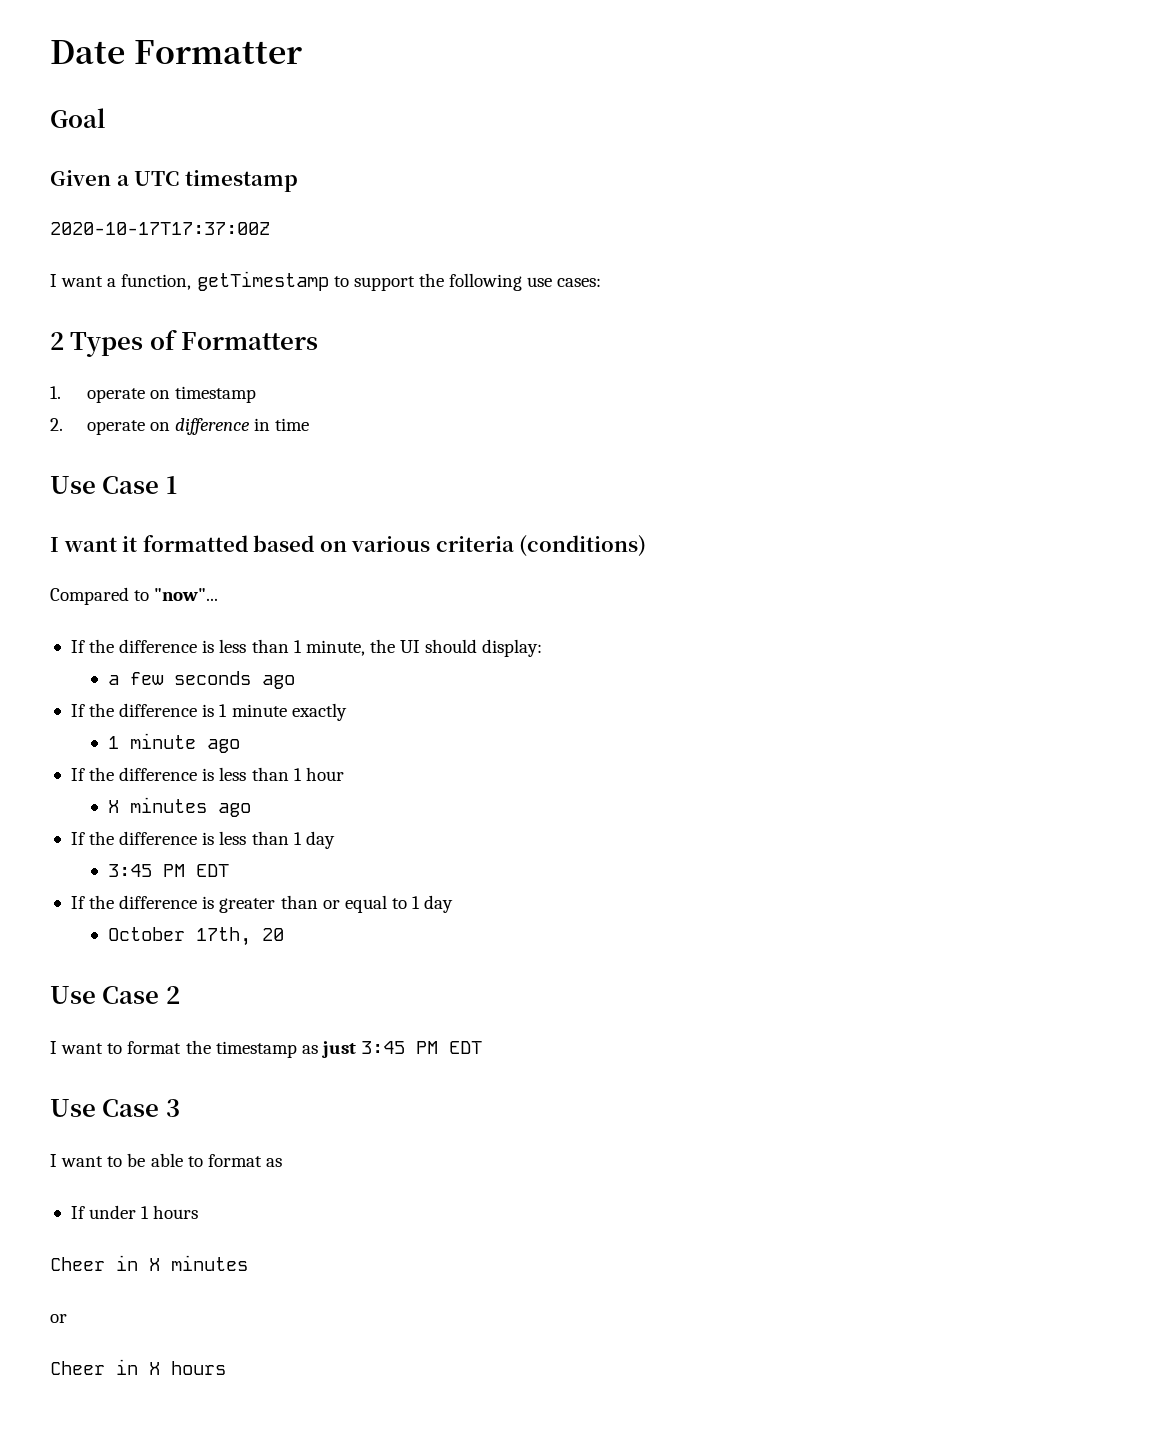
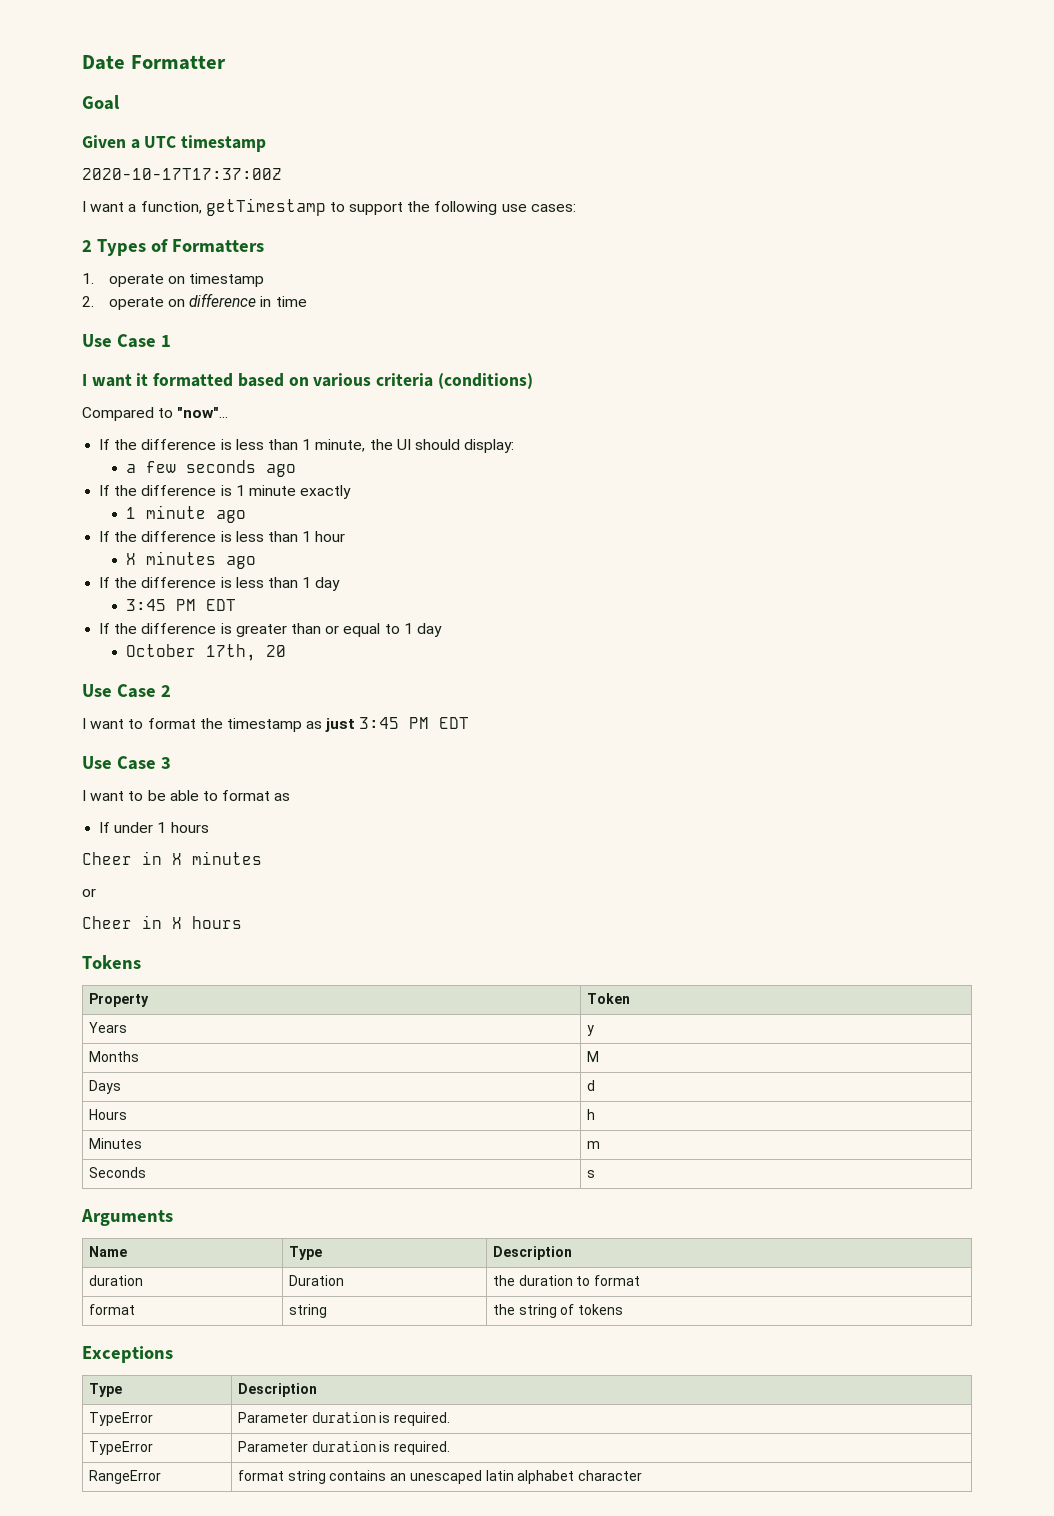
+ Tokens
+ Property | Token
+ Years | y
+ Months | M
+ Days | d
+ Hours | h
+ Minutes | m
+ Seconds | s
+ Arguments
+ Name | Type | Description
+ duration | Duration | the duration to format
+ format | string | the string of tokens
+ Exceptions
+ Type | Description
+ TypeError | Parameter duration is required.
+ TypeError | Parameter duration is required.
+ RangeError | format string contains an unescaped latin alphabet character

